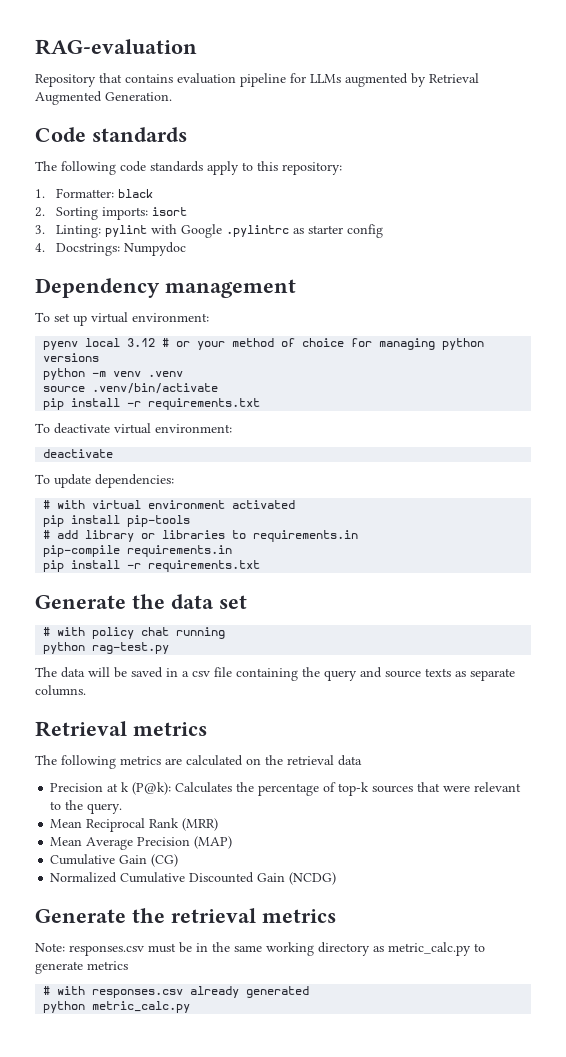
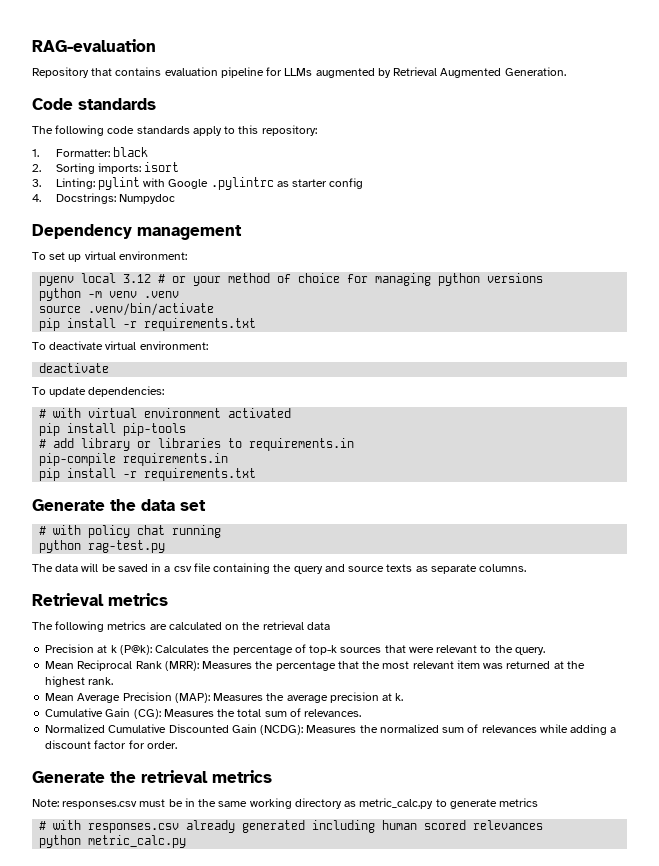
- Mean Reciprocal Rank (MRR)
- Mean Average Precision (MAP)
- Cumulative Gain (CG)
- Normalized Cumulative Discounted Gain (NCDG)
+ Mean Reciprocal Rank (MRR): Measures the percentage that the most relevant item was returned at the highest rank.
+ Mean Average Precision (MAP): Measures the average precision at k.
+ Cumulative Gain (CG): Measures the total sum of relevances.
+ Normalized Cumulative Discounted Gain (NCDG): Measures the normalized sum of relevances while adding a discount factor for order.
- # with responses.csv already generated
+ # with responses.csv already generated including human scored relevances

